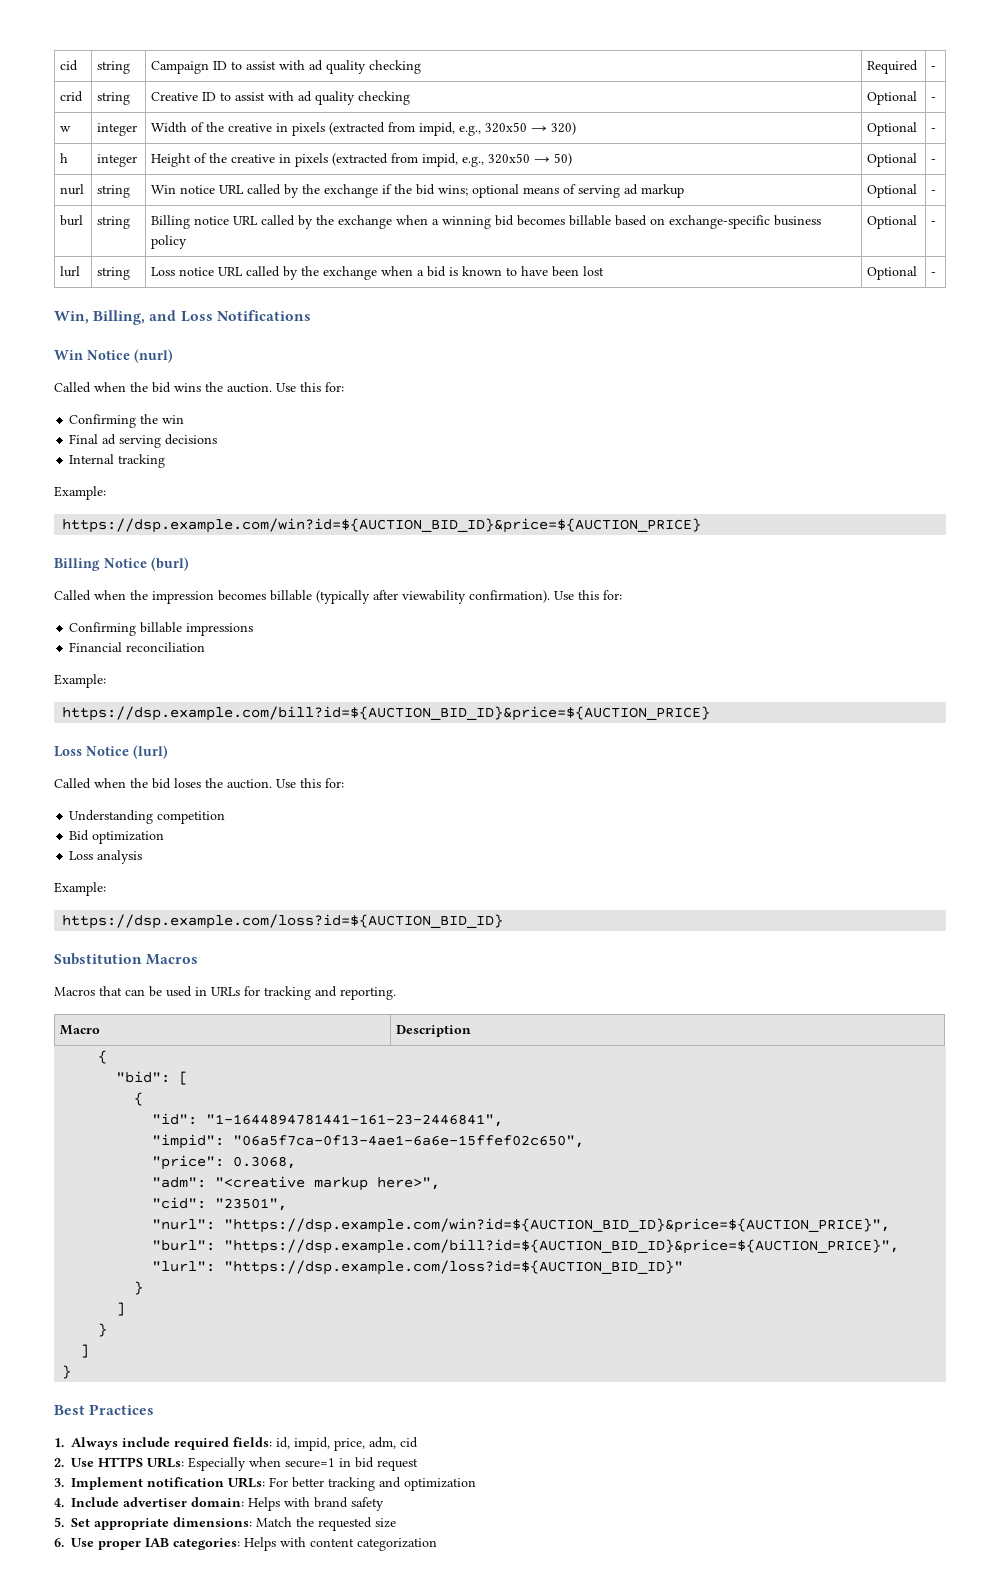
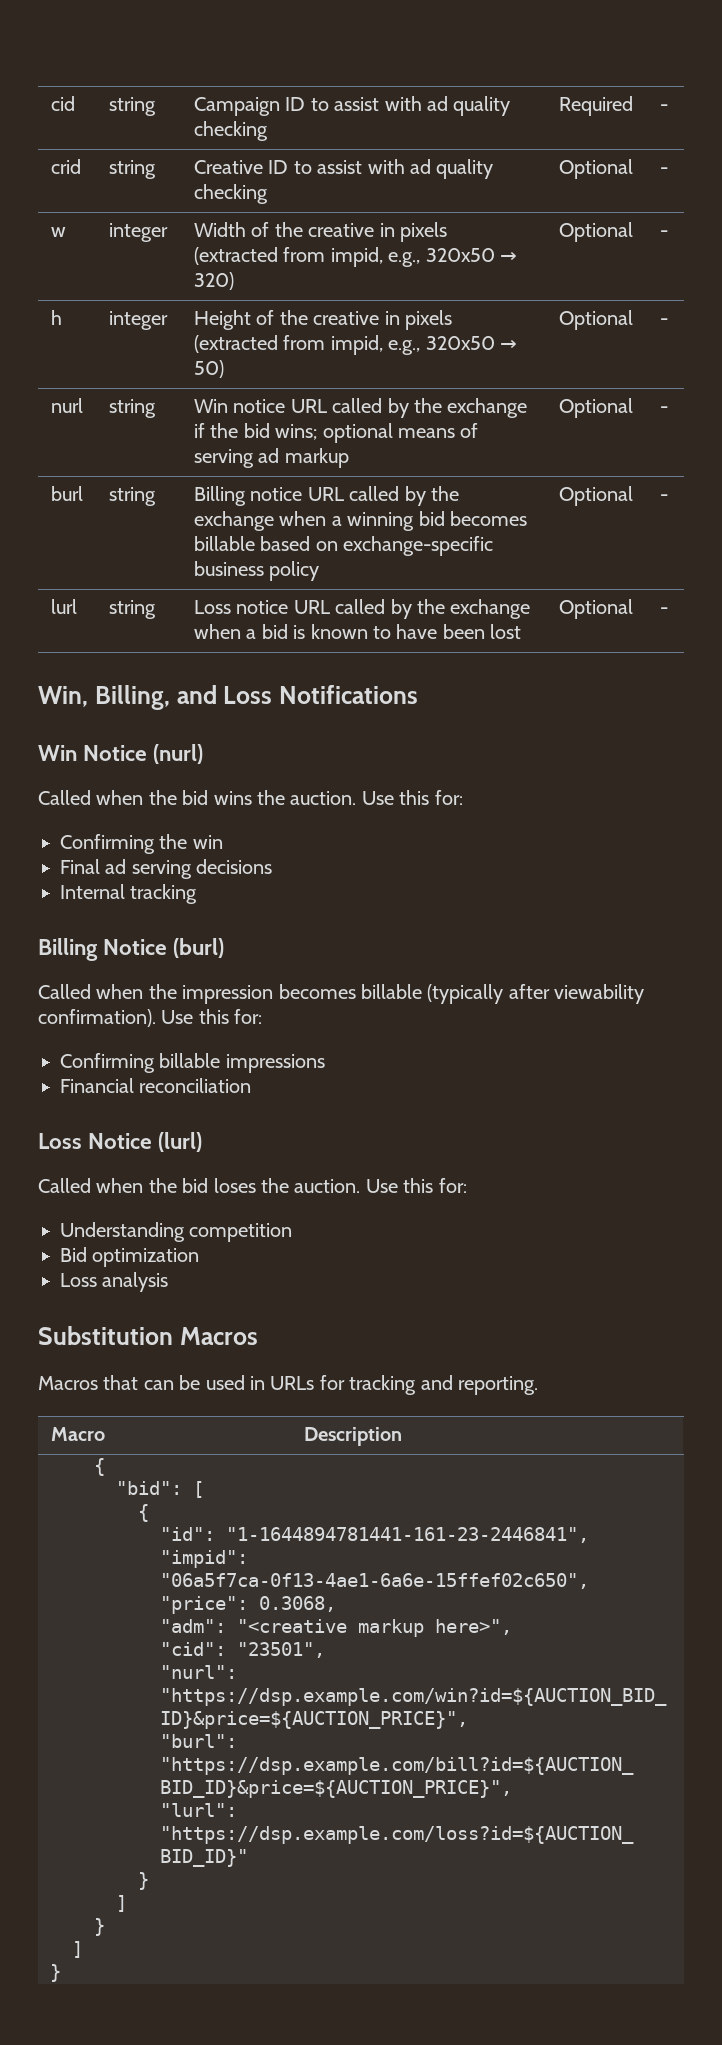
  Internal tracking
- Example:
- https://dsp.example.com/win?id=${AUCTION_BID_ID}&price=${AUCTION_PRICE}
  Financial reconciliation
- Example:
- https://dsp.example.com/bill?id=${AUCTION_BID_ID}&price=${AUCTION_PRICE}
  Loss analysis
- Example:
- https://dsp.example.com/loss?id=${AUCTION_BID_ID}
- Best Practices
- 1. Always include required fields: id, impid, price, adm, cid
- 2. Use HTTPS URLs: Especially when secure=1 in bid request
- 3. Implement notification URLs: For better tracking and optimization
- 4. Include advertiser domain: Helps with brand safety
- 5. Set appropriate dimensions: Match the requested size
- 6. Use proper IAB categories: Helps with content categorization

